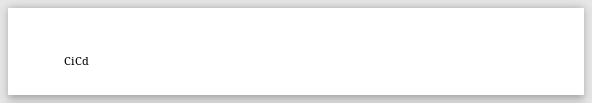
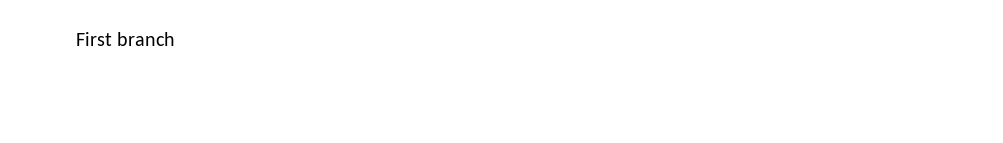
- CiCd
+ First branch

